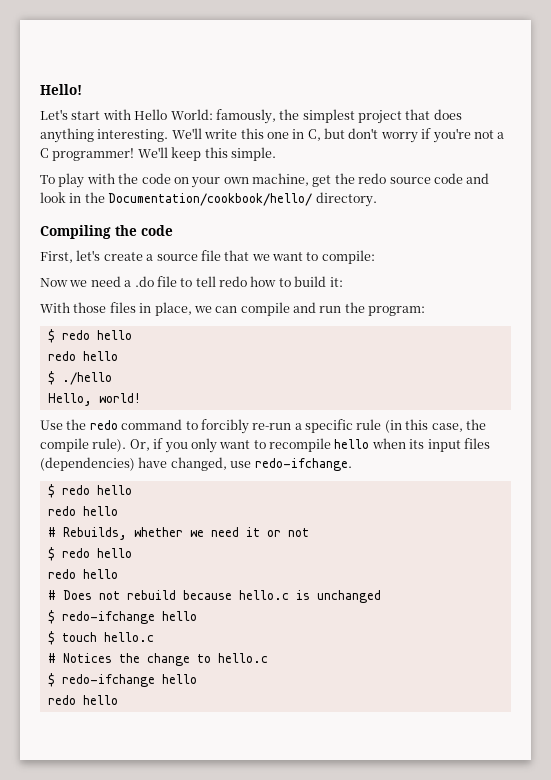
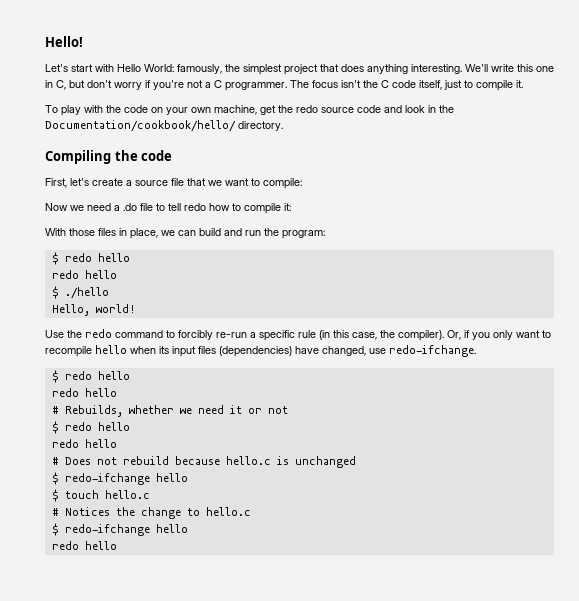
- We'll write this one in C, but don't worry if you're not a C programmer! We'll keep this simple.
+ We'll write this one in C, but don't worry if you're not a C programmer. The focus isn't the C code itself, just to compile it.
- Now we need a .do file to tell redo how to build it:
+ Now we need a .do file to tell redo how to compile it:
- With those files in place, we can compile and run the program:
+ With those files in place, we can build and run the program:
- Use the redo command to forcibly re-run a specific rule (in this case, the compile rule).
+ Use the redo command to forcibly re-run a specific rule (in this case, the compiler).

